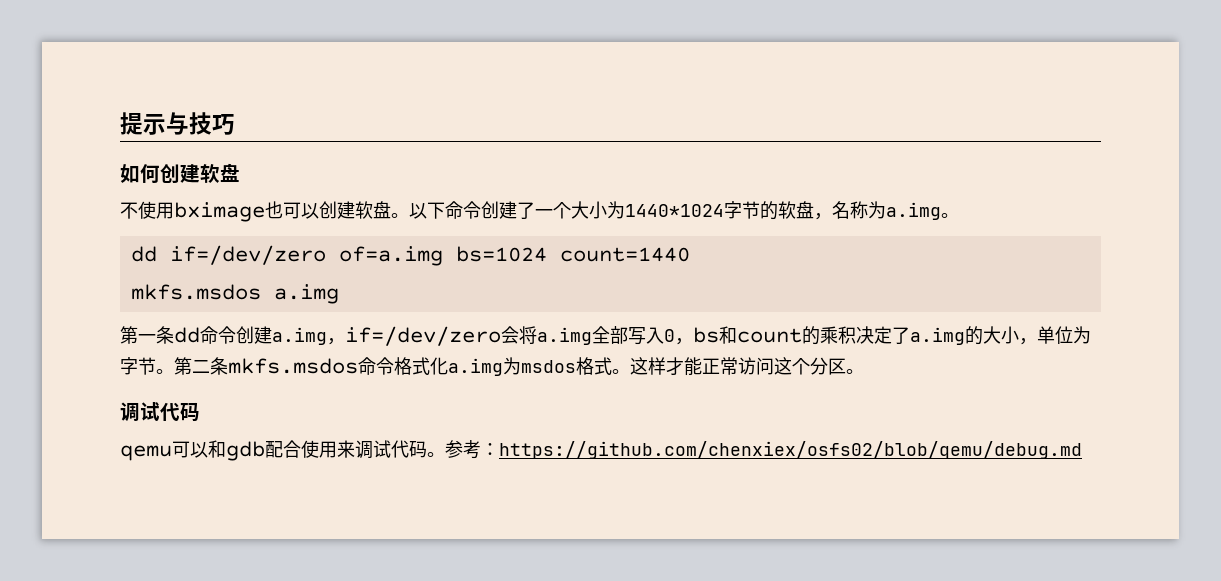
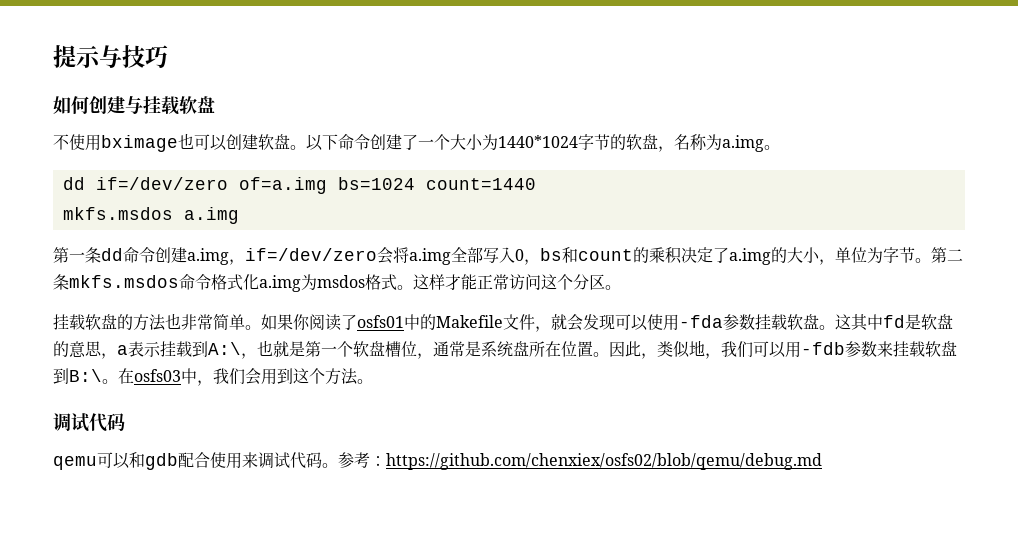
- 如何创建软盘
+ 如何创建与挂载软盘
+ 挂载软盘的方法也非常简单。如果你阅读了osfs01中的Makefile文件，就会发现可以使用-fda参数挂载软盘。这其中fd是软盘的意思，a表示挂载到A:\，也就是第一个软盘槽位，通常是系统盘所在位置。因此，类似地，我们可以用-fdb参数来挂载软盘到B:\。在osfs03中，我们会用到这个方法。

